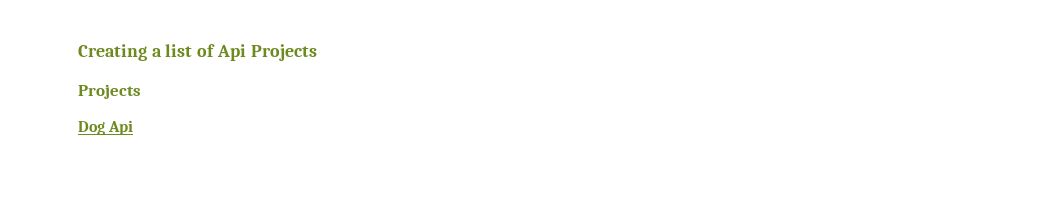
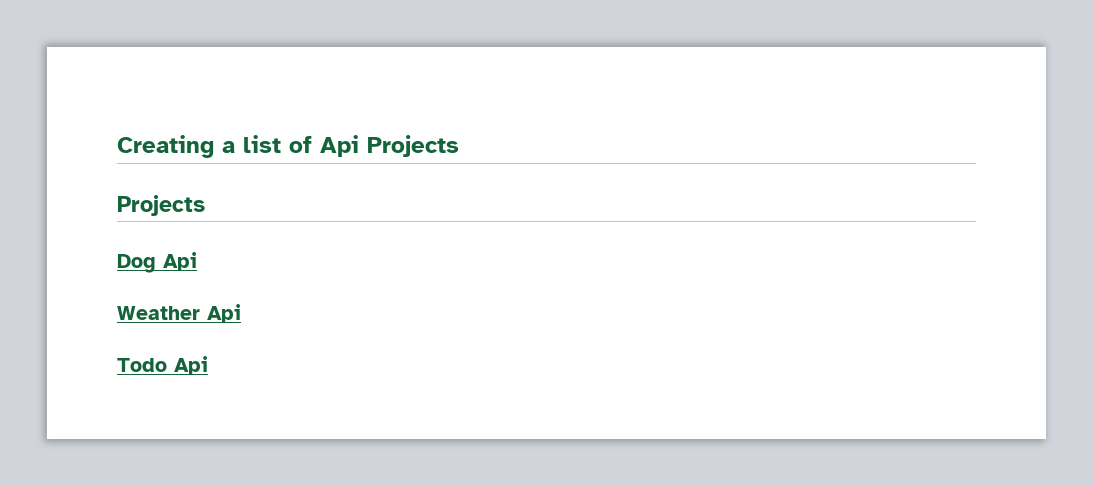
+ Weather Api
+ Todo Api

